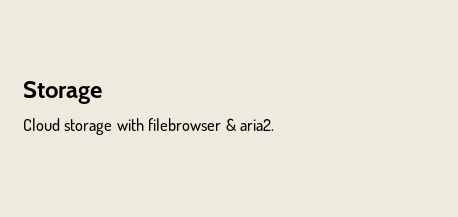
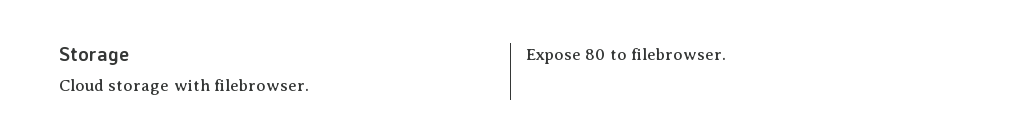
- Cloud storage with filebrowser & aria2.
+ Cloud storage with filebrowser.
+ Expose 80 to filebrowser.

